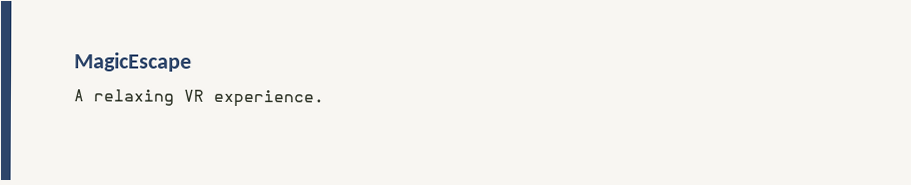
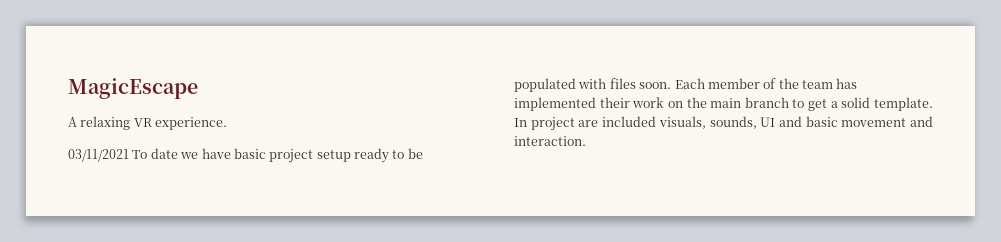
+ 03/11/2021 To date we have basic project setup ready to be populated with files soon. Each member of the team has implemented their work on the main branch to get a solid template. In project are included visuals, sounds, UI and basic movement and interaction.

